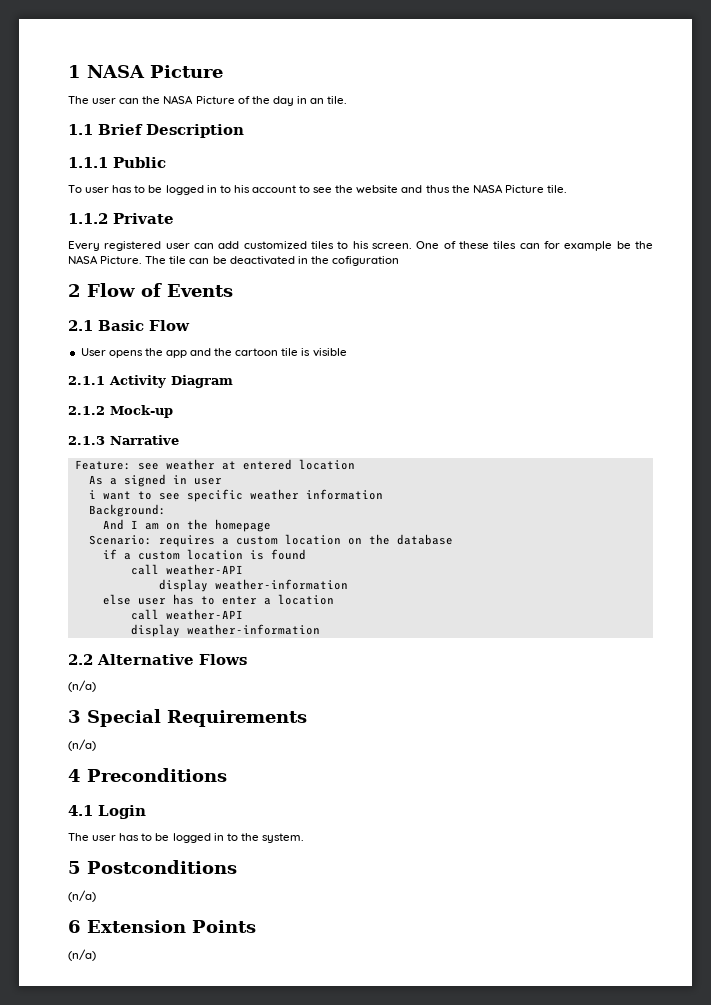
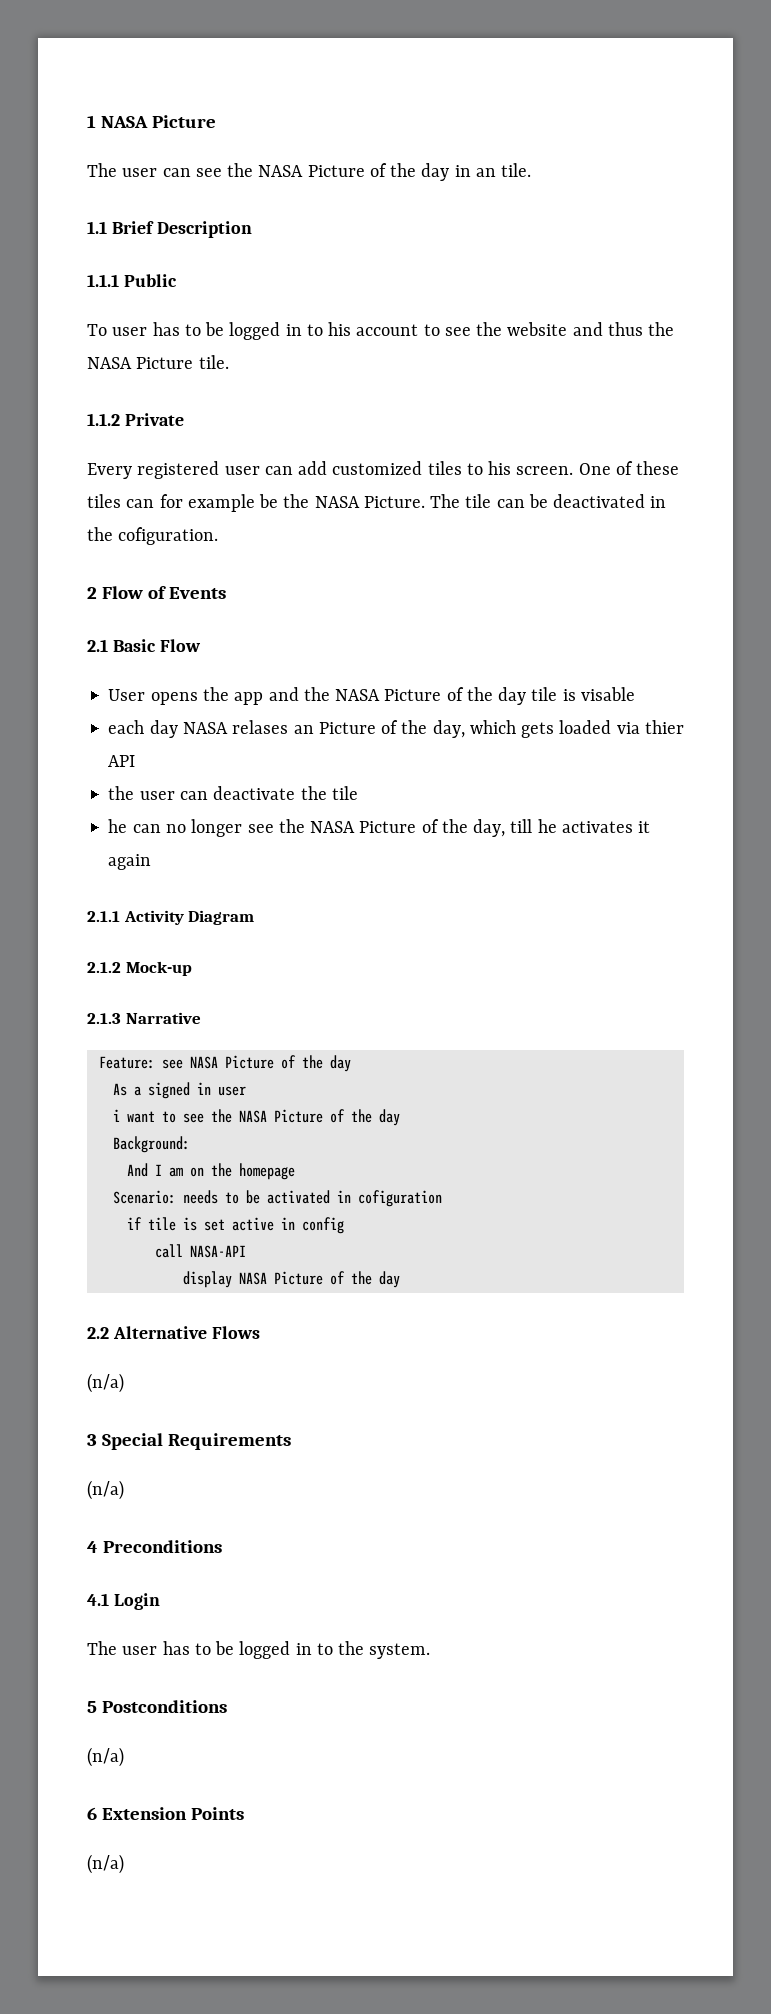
- The user can the NASA Picture of the day in an tile.
+ The user can see the NASA Picture of the day in an tile.
- The tile can be deactivated in the cofiguration
+ The tile can be deactivated in the cofiguration.
- User opens the app and the cartoon tile is visible
+ User opens the app and the NASA Picture of the day tile is visable
+ each day NASA relases an Picture of the day, which gets loaded via thier API
+ the user can deactivate the tile
+ he can no longer see the NASA Picture of the day, till he activates it again
- Feature: see weather at entered location
+ Feature: see NASA Picture of the day
- i want to see specific weather information
+ i want to see the NASA Picture of the day
- Scenario: requires a custom location on the database
- if a custom location is found
- call weather-API
- display weather-information
- else user has to enter a location
- call weather-API
- display weather-information
+ Scenario: needs to be activated in cofiguration
+ if tile is set active in config
+ call NASA-API
+ display NASA Picture of the day

